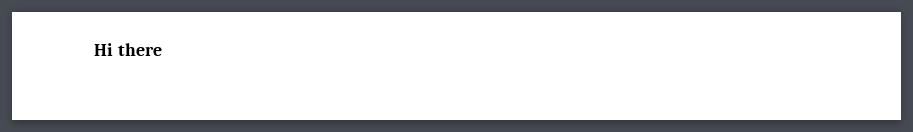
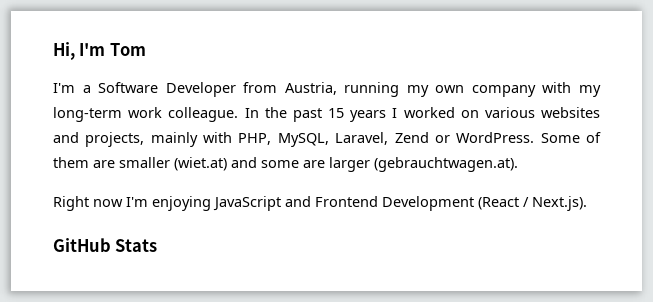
- Hi there
+ Hi, I'm Tom
+ I'm a Software Developer from Austria, running my own company with my long-term work colleague. In the past 15 years I worked on various websites and projects, mainly with PHP, MySQL, Laravel, Zend or WordPress. Some of them are smaller (wiet.at) and some are larger (gebrauchtwagen.at).
+ Right now I'm enjoying JavaScript and Frontend Development (React / Next.js).
+ GitHub Stats

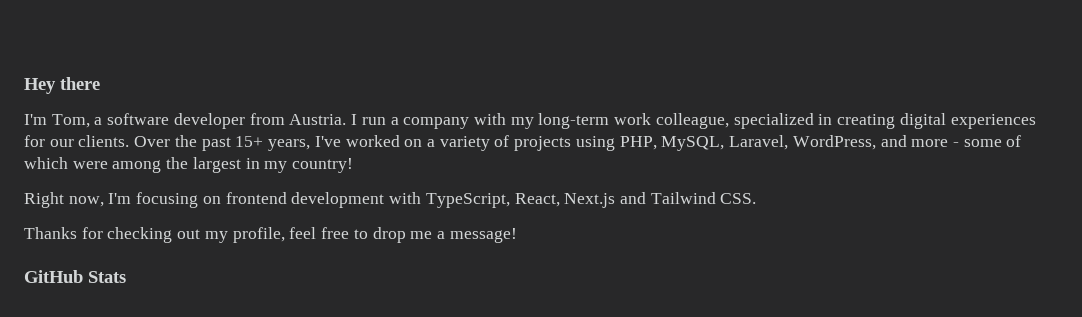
- Hi, I'm Tom
- I'm a Software Developer from Austria, running my own company with my long-term work colleague. In the past 15 years I worked on various websites and projects, mainly with PHP, MySQL, Laravel, Zend or WordPress. Some of them are smaller (wiet.at) and some are larger (gebrauchtwagen.at).
- Right now I'm enjoying JavaScript and Frontend Development (React / Next.js).
+ Hey there
+ I'm Tom, a software developer from Austria. I run a company with my long-term work colleague, specialized in creating digital experiences for our clients. Over the past 15+ years, I've worked on a variety of projects using PHP, MySQL, Laravel, WordPress, and more - some of which were among the largest in my country!
+ Right now, I'm focusing on frontend development with TypeScript, React, Next.js and Tailwind CSS.
+ Thanks for checking out my profile, feel free to drop me a message!

